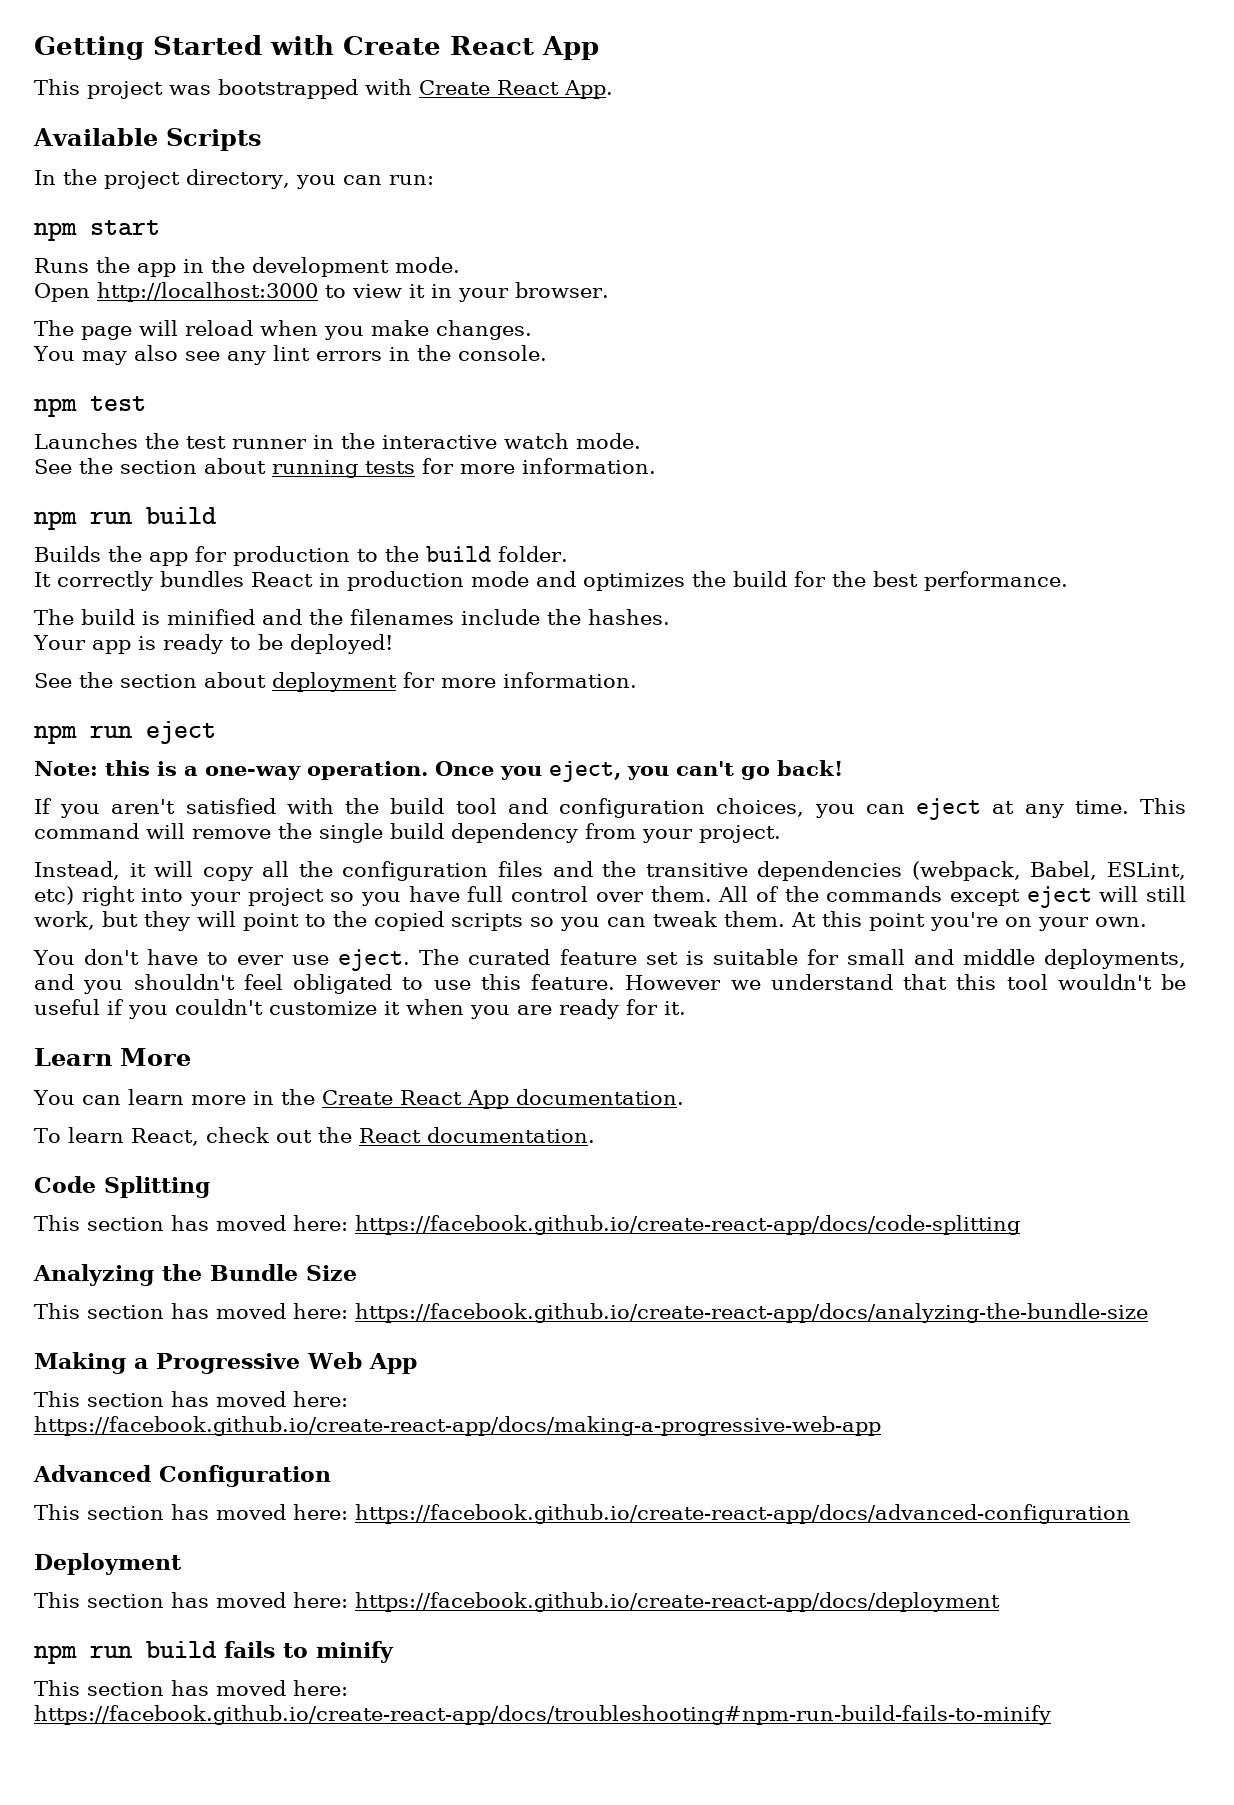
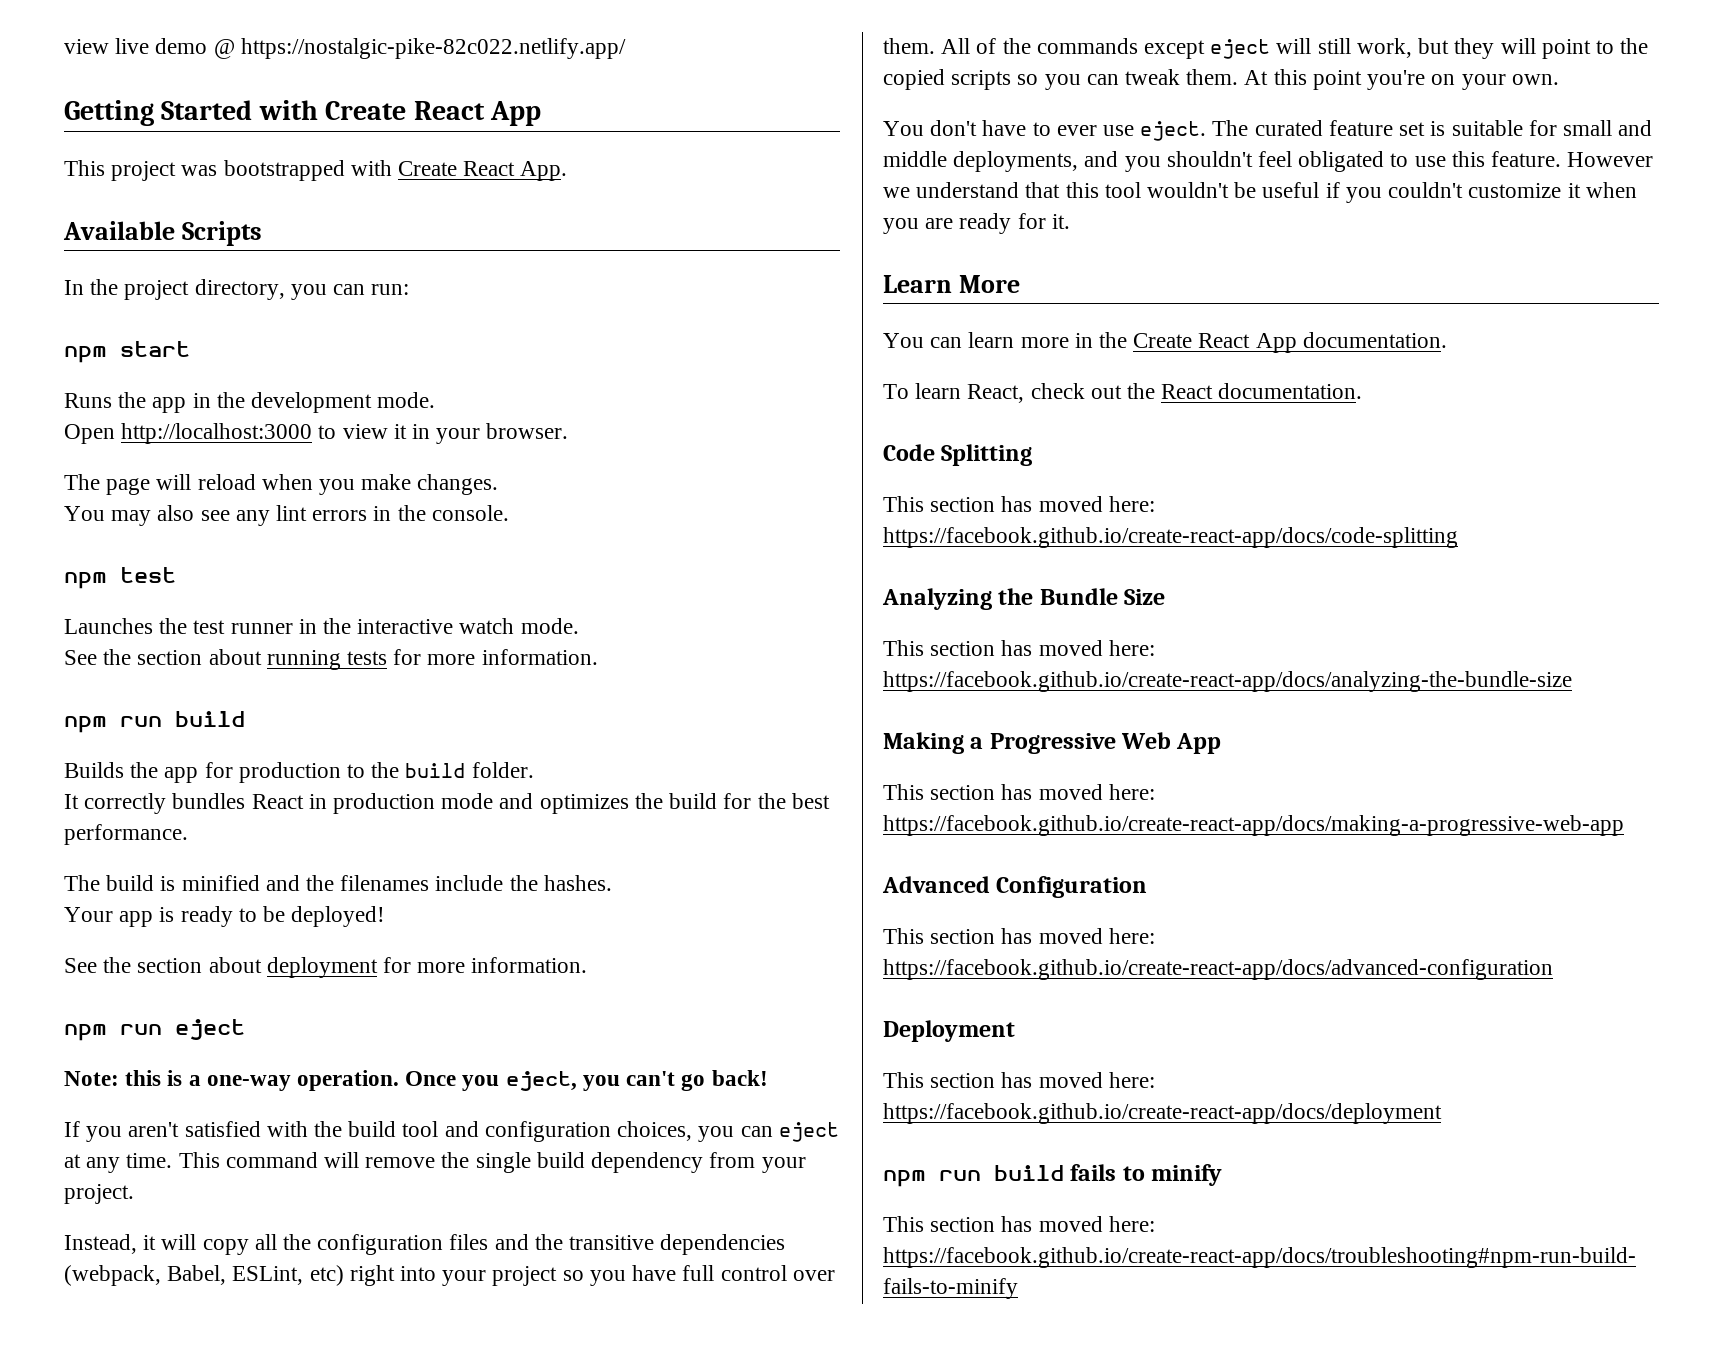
+ view live demo @ https://nostalgic-pike-82c022.netlify.app/

